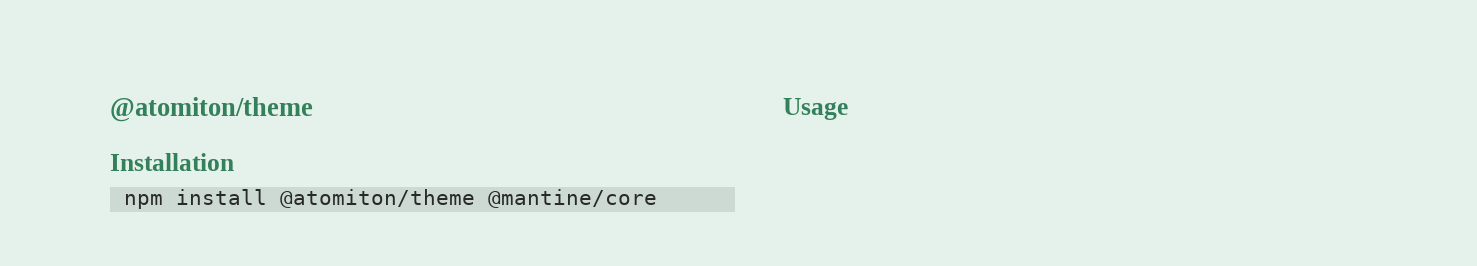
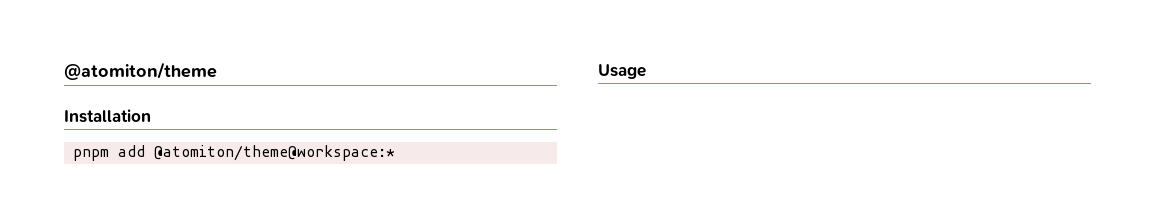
- npm install @atomiton/theme @mantine/core
+ pnpm add @atomiton/theme@workspace:*

